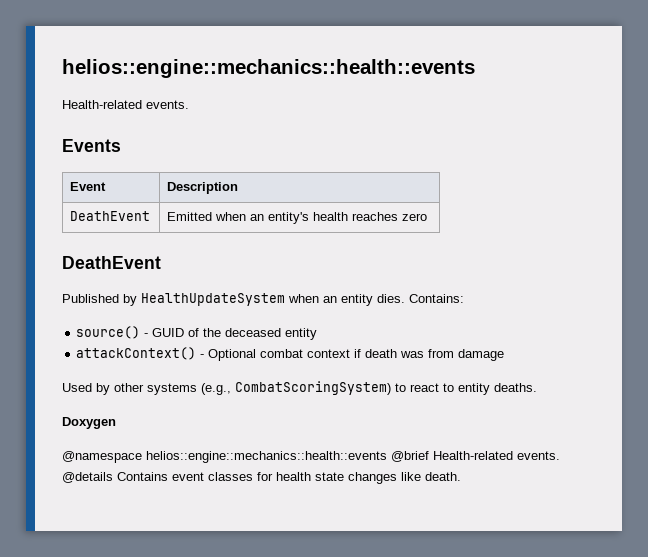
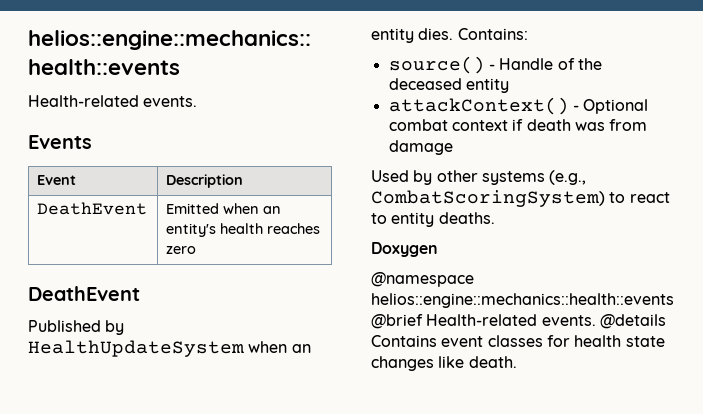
- source() - GUID of the deceased entity
+ source() - Handle of the deceased entity

